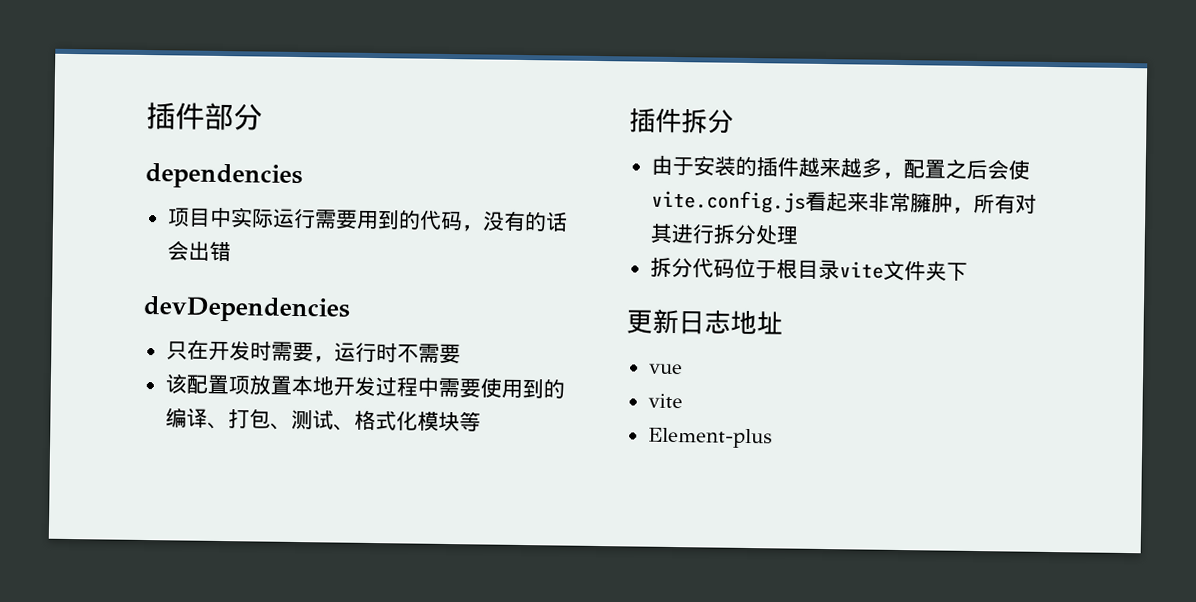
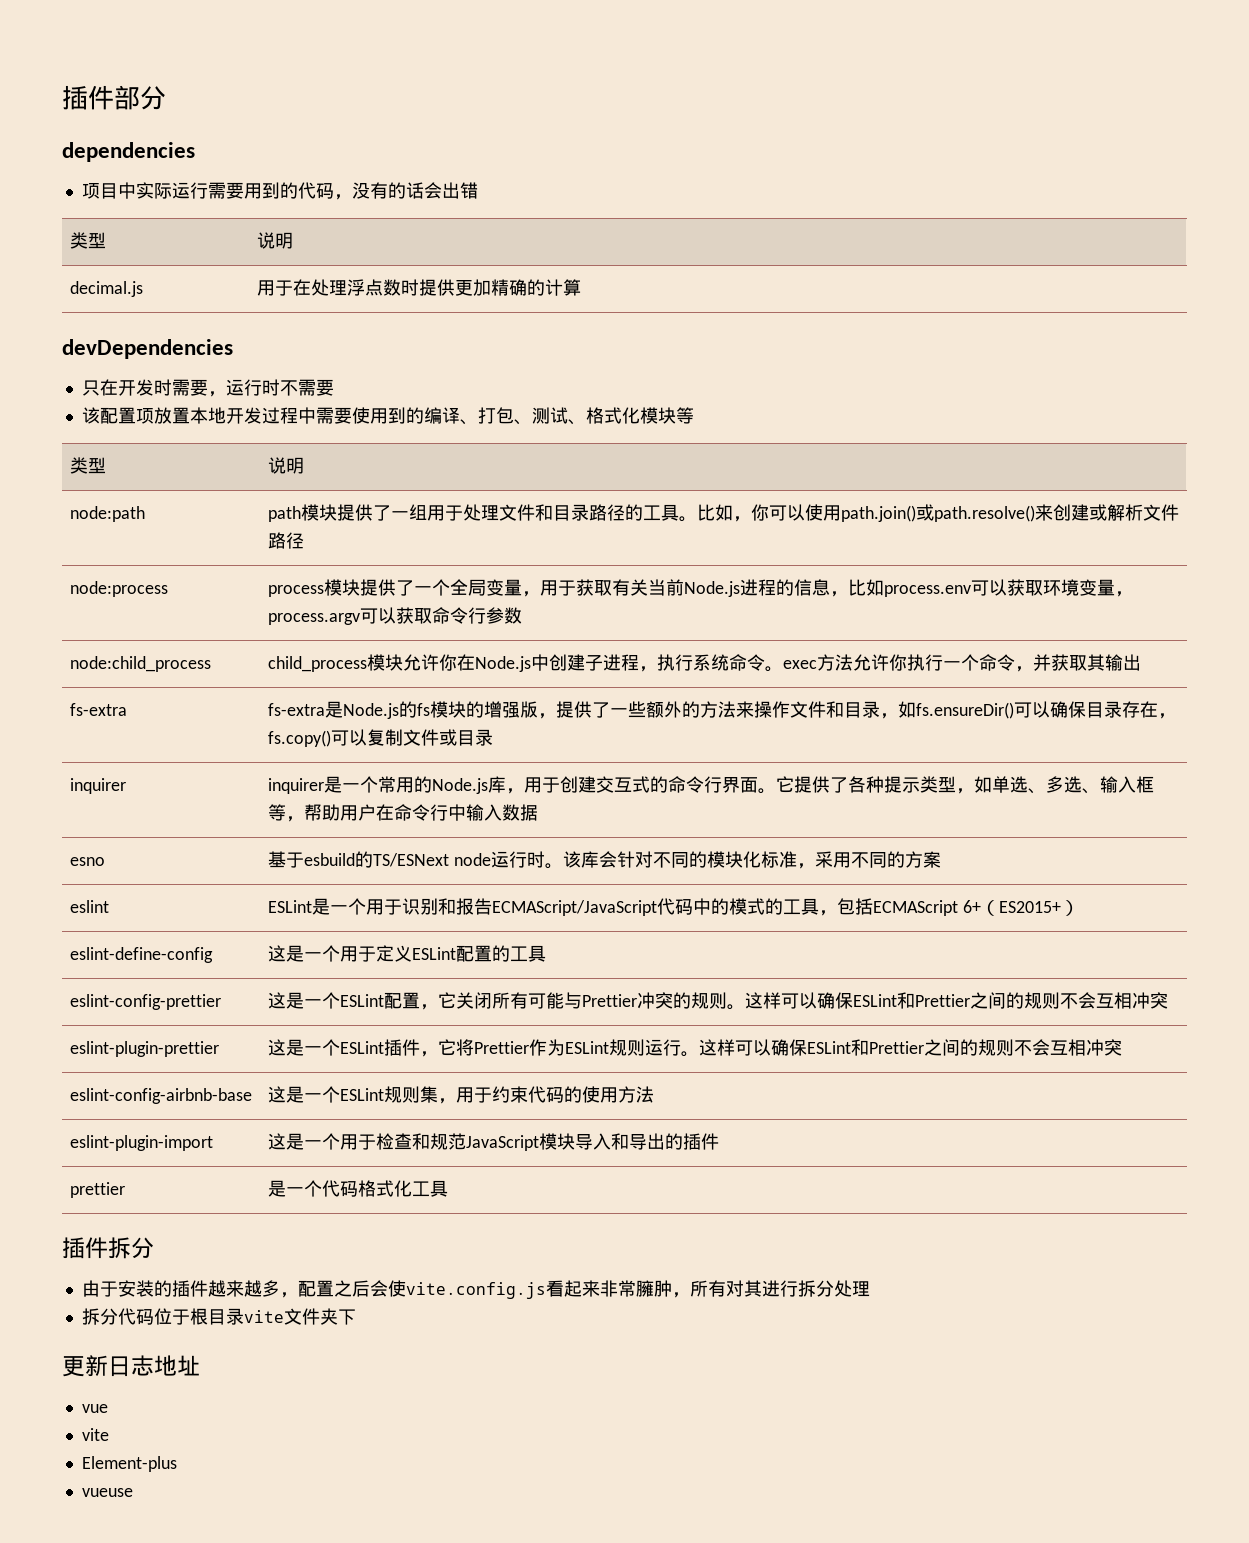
  项目中实际运行需要用到的代码，没有的话会出错
+ 类型 | 说明
+ decimal.js | 用于在处理浮点数时提供更加精确的计算
  该配置项放置本地开发过程中需要使用到的编译、打包、测试、格式化模块等
+ 类型 | 说明
+ node:path | path模块提供了一组用于处理文件和目录路径的工具。比如，你可以使用path.join()或path.resolve()来创建或解析文件路径
+ node:process | process模块提供了一个全局变量，用于获取有关当前Node.js进程的信息，比如process.env可以获取环境变量，process.argv可以获取命令行参数
+ node:child_process | child_process模块允许你在Node.js中创建子进程，执行系统命令。exec方法允许你执行一个命令，并获取其输出
+ fs-extra | fs-extra是Node.js的fs模块的增强版，提供了一些额外的方法来操作文件和目录，如fs.ensureDir()可以确保目录存在，fs.copy()可以复制文件或目录
+ inquirer | inquirer是一个常用的Node.js库，用于创建交互式的命令行界面。它提供了各种提示类型，如单选、多选、输入框等，帮助用户在命令行中输入数据
+ esno | 基于esbuild的TS/ESNext node运行时。该库会针对不同的模块化标准，采用不同的方案
+ eslint | ESLint是一个用于识别和报告ECMAScript/JavaScript代码中的模式的工具，包括ECMAScript 6+（ES2015+）
+ eslint-define-config | 这是一个用于定义ESLint配置的工具
+ eslint-config-prettier | 这是一个ESLint配置，它关闭所有可能与Prettier冲突的规则。这样可以确保ESLint和Prettier之间的规则不会互相冲突
+ eslint-plugin-prettier | 这是一个ESLint插件，它将Prettier作为ESLint规则运行。这样可以确保ESLint和Prettier之间的规则不会互相冲突
+ eslint-config-airbnb-base | 这是一个ESLint规则集，用于约束代码的使用方法
+ eslint-plugin-import | 这是一个用于检查和规范JavaScript模块导入和导出的插件
+ prettier | 是一个代码格式化工具
+ vueuse

